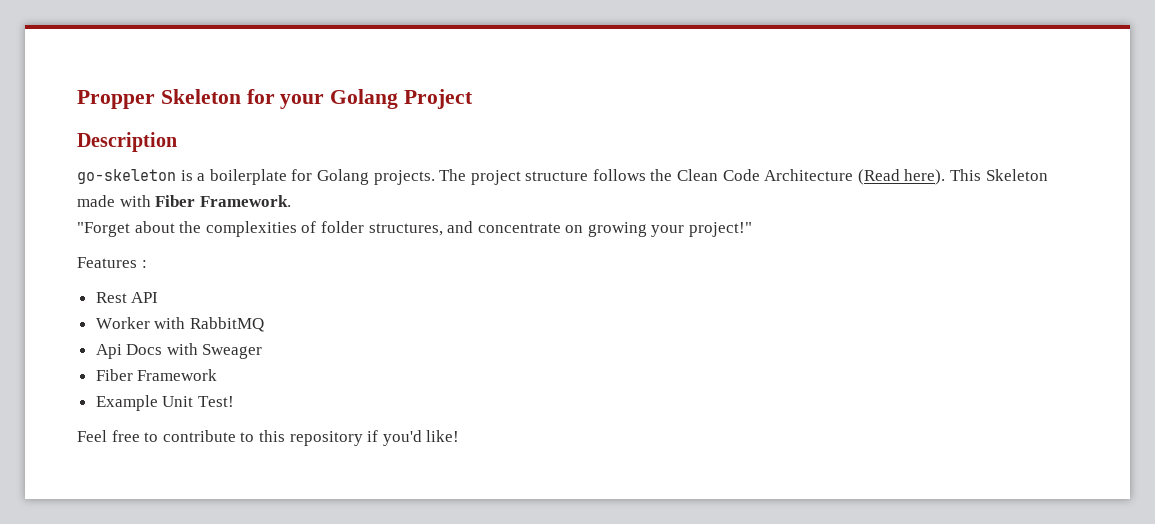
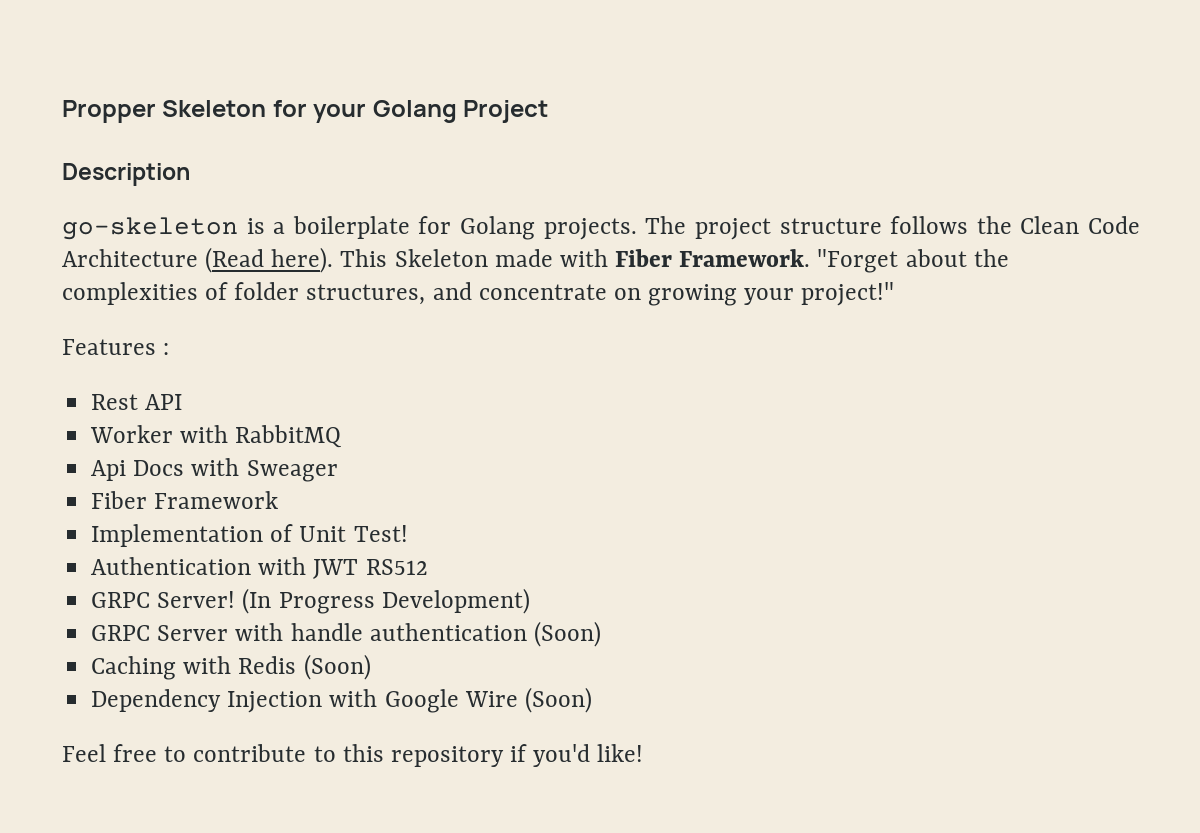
- This Skeleton made with Fiber Framework.
- "Forget about the complexities of folder structures, and concentrate on growing your project!"
+ This Skeleton made with Fiber Framework. "Forget about the complexities of folder structures, and concentrate on growing your project!"
- Example Unit Test!
+ Implementation of Unit Test!
+ Authentication with JWT RS512
+ GRPC Server! (In Progress Development)
+ GRPC Server with handle authentication (Soon)
+ Caching with Redis (Soon)
+ Dependency Injection with Google Wire (Soon)

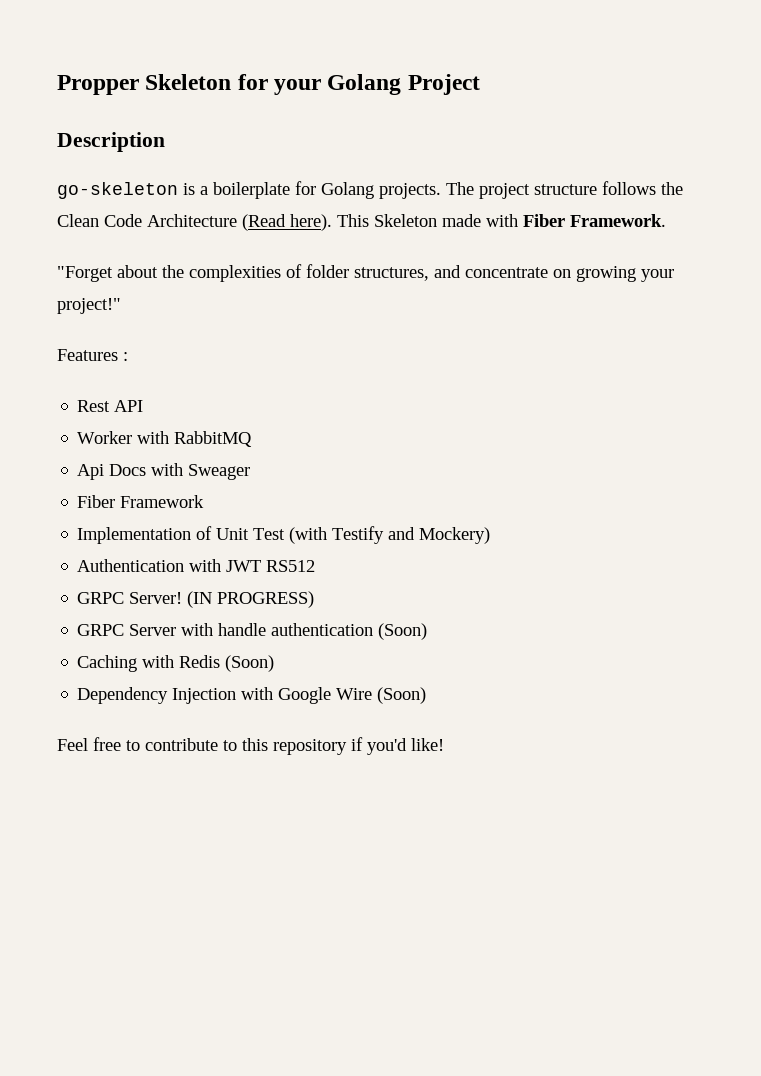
- This Skeleton made with Fiber Framework. "Forget about the complexities of folder structures, and concentrate on growing your project!"
+ This Skeleton made with Fiber Framework.
+ "Forget about the complexities of folder structures, and concentrate on growing your project!"
- Implementation of Unit Test!
+ Implementation of Unit Test (with Testify and Mockery)
- (In Progress Development)
+ (IN PROGRESS)

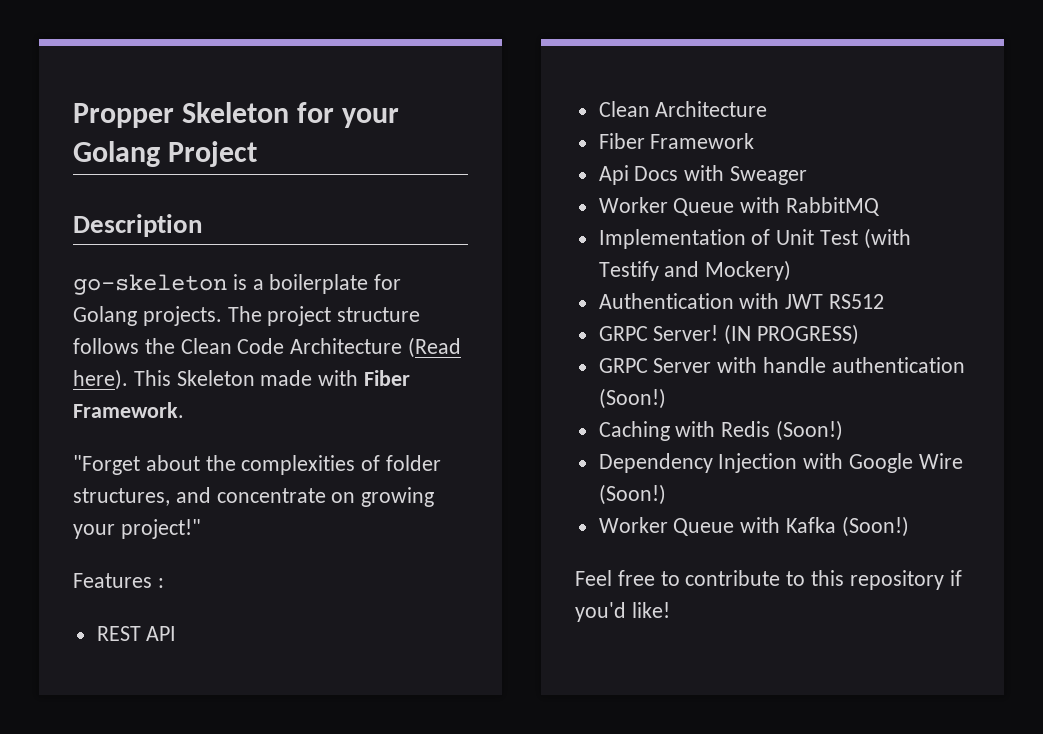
- Rest API
+ REST API
- Worker with RabbitMQ
+ Clean Architecture
+ Fiber Framework
- Fiber Framework
+ Worker Queue with RabbitMQ
- GRPC Server with handle authentication (Soon)
+ GRPC Server with handle authentication (Soon!)
- Caching with Redis (Soon)
+ Caching with Redis (Soon!)
- Dependency Injection with Google Wire (Soon)
+ Dependency Injection with Google Wire (Soon!)
+ Worker Queue with Kafka (Soon!)

